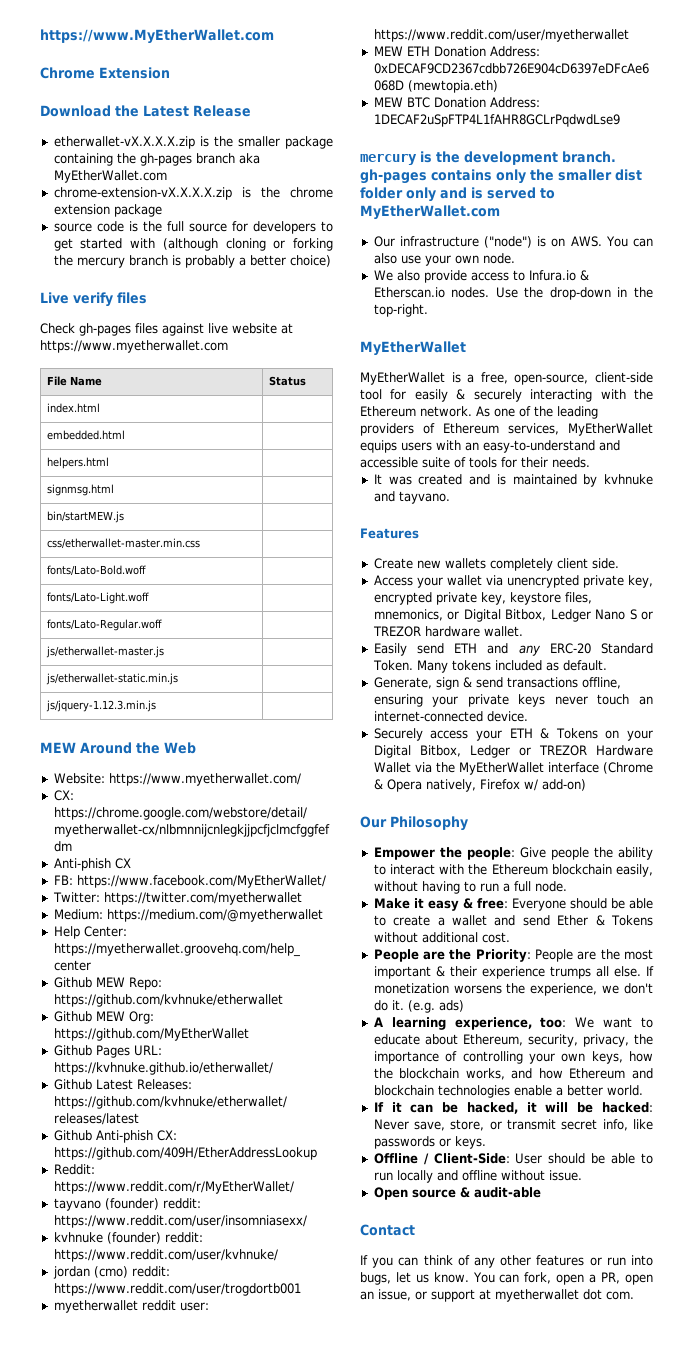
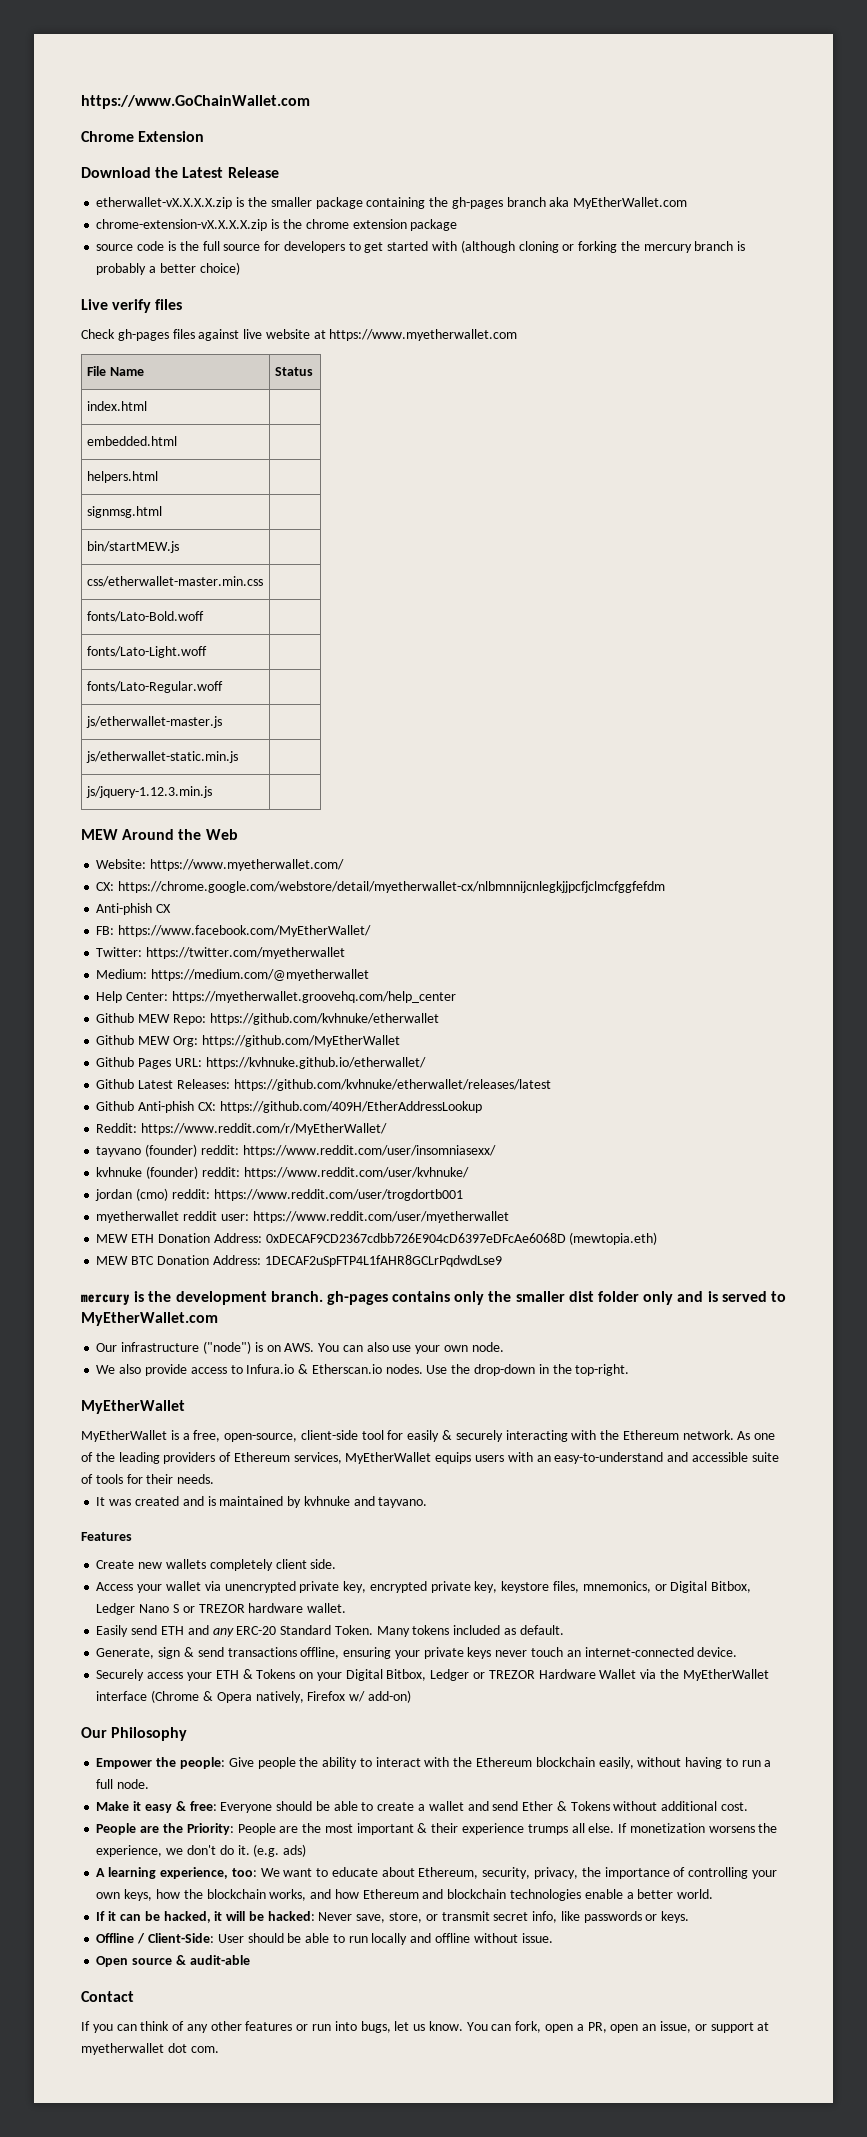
- https://www.MyEtherWallet.com
+ https://www.GoChainWallet.com

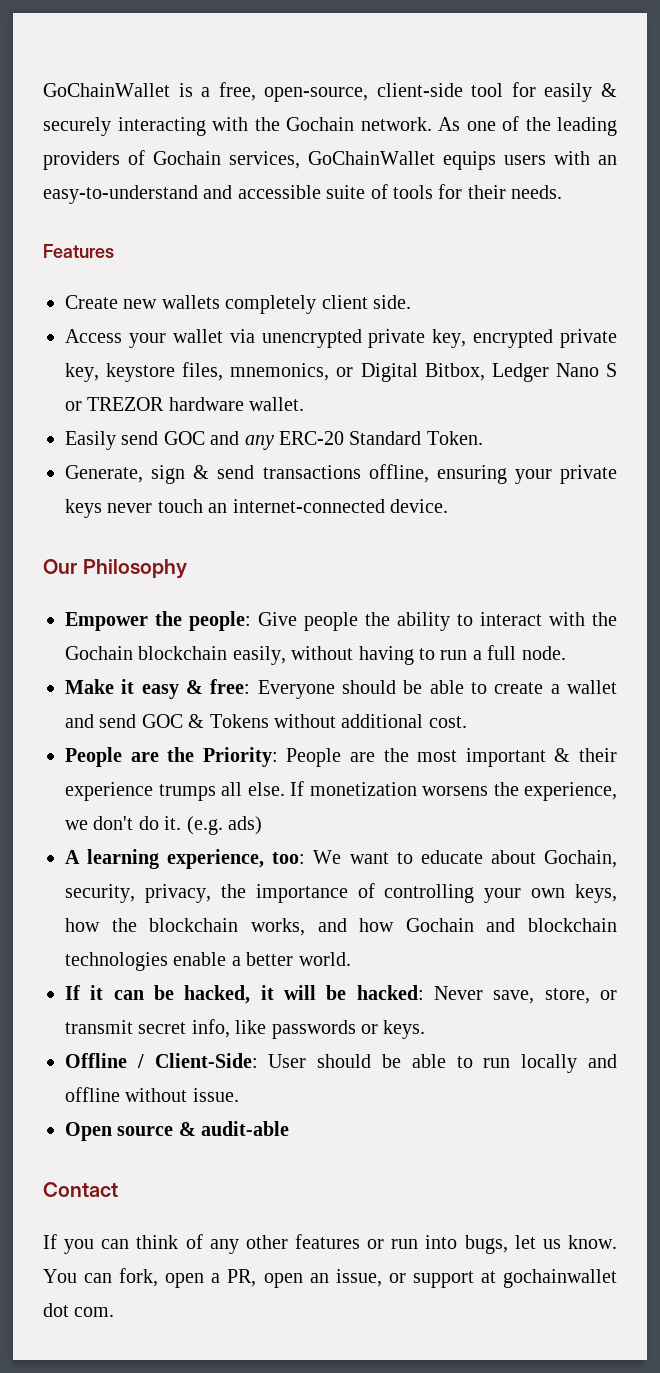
- https://www.GoChainWallet.com
- Chrome Extension
- Download the Latest Release
- etherwallet-vX.X.X.X.zip is the smaller package containing the gh-pages branch aka MyEtherWallet.com
- chrome-extension-vX.X.X.X.zip is the chrome extension package
- source code is the full source for developers to get started with (although cloning or forking the mercury branch is probably a better choice)
- Live verify files
- Check gh-pages files against live website at https://www.myetherwallet.com
- File Name | Status
- index.html |
- embedded.html |
- helpers.html |
- signmsg.html |
- bin/startMEW.js |
- css/etherwallet-master.min.css |
- fonts/Lato-Bold.woff |
- fonts/Lato-Light.woff |
- fonts/Lato-Regular.woff |
- js/etherwallet-master.js |
- js/etherwallet-static.min.js |
- js/jquery-1.12.3.min.js |
- MEW Around the Web
- Website: https://www.myetherwallet.com/
- CX: https://chrome.google.com/webstore/detail/myetherwallet-cx/nlbmnnijcnlegkjjpcfjclmcfggfefdm
- Anti-phish CX
- FB: https://www.facebook.com/MyEtherWallet/
- Twitter: https://twitter.com/myetherwallet
- Medium: https://medium.com/@myetherwallet
- Help Center: https://myetherwallet.groovehq.com/help_center
- Github MEW Repo: https://github.com/kvhnuke/etherwallet
- Github MEW Org: https://github.com/MyEtherWallet
- Github Pages URL: https://kvhnuke.github.io/etherwallet/
- Github Latest Releases: https://github.com/kvhnuke/etherwallet/releases/latest
- Github Anti-phish CX: https://github.com/409H/EtherAddressLookup
- Reddit: https://www.reddit.com/r/MyEtherWallet/
- tayvano (founder) reddit: https://www.reddit.com/user/insomniasexx/
- kvhnuke (founder) reddit: https://www.reddit.com/user/kvhnuke/
- jordan (cmo) reddit: https://www.reddit.com/user/trogdortb001
- myetherwallet reddit user: https://www.reddit.com/user/myetherwallet
- MEW ETH Donation Address: 0xDECAF9CD2367cdbb726E904cD6397eDFcAe6068D (mewtopia.eth)
- MEW BTC Donation Address: 1DECAF2uSpFTP4L1fAHR8GCLrPqdwdLse9
- mercury is the development branch. gh-pages contains only the smaller dist folder only and is served to MyEtherWallet.com
- Our infrastructure ("node") is on AWS. You can also use your own node.
- We also provide access to Infura.io & Etherscan.io nodes. Use the drop-down in the top-right.
- MyEtherWallet
- MyEtherWallet is a free, open-source, client-side tool for easily & securely interacting with the Ethereum network.
+ GoChainWallet is a free, open-source, client-side tool for easily & securely interacting with the Gochain network.
- As one of the leading providers of Ethereum services, MyEtherWallet equips users with an easy-to-understand and accessible suite of tools for their needs.
+ As one of the leading providers of Gochain services, GoChainWallet equips users with an easy-to-understand and accessible suite of tools for their needs.
- It was created and is maintained by kvhnuke and tayvano.
- Easily send ETH and any ERC-20 Standard Token. Many tokens included as default.
+ Easily send GOC and any ERC-20 Standard Token.
- Securely access your ETH & Tokens on your Digital Bitbox, Ledger or TREZOR Hardware Wallet via the MyEtherWallet interface (Chrome & Opera natively, Firefox w/ add-on)
- Empower the people: Give people the ability to interact with the Ethereum blockchain easily, without having to run a full node.
+ Empower the people: Give people the ability to interact with the Gochain blockchain easily, without having to run a full node.
- Make it easy & free: Everyone should be able to create a wallet and send Ether & Tokens without additional cost.
+ Make it easy & free: Everyone should be able to create a wallet and send GOC & Tokens without additional cost.
- A learning experience, too: We want to educate about Ethereum, security, privacy, the importance of controlling your own keys, how the blockchain works, and how Ethereum and blockchain technologies enable a better world.
+ A learning experience, too: We want to educate about Gochain, security, privacy, the importance of controlling your own keys, how the blockchain works, and how Gochain and blockchain technologies enable a better world.
- You can fork, open a PR, open an issue, or support at myetherwallet dot com.
+ You can fork, open a PR, open an issue, or support at gochainwallet dot com.

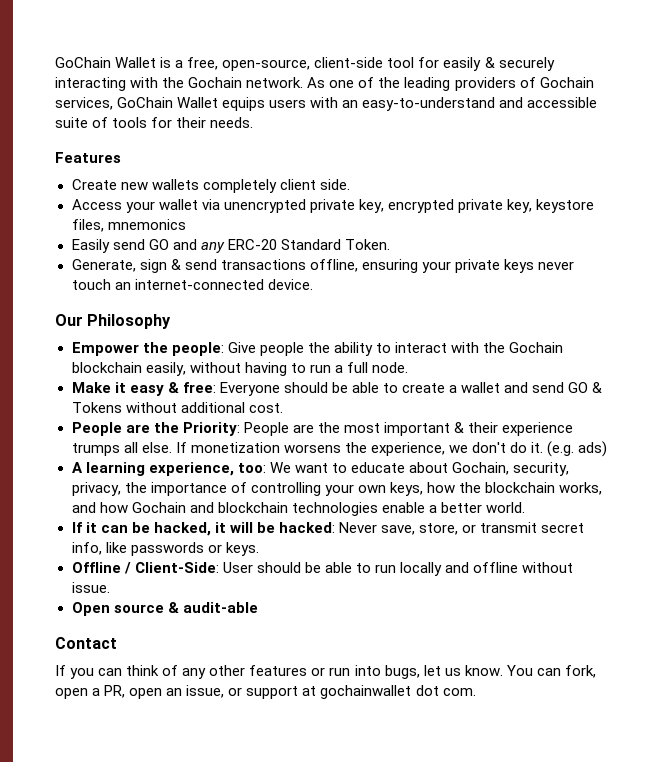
- GoChainWallet is a free, open-source, client-side tool for easily & securely interacting with the Gochain network.
+ GoChain Wallet is a free, open-source, client-side tool for easily & securely interacting with the Gochain network.
- As one of the leading providers of Gochain services, GoChainWallet equips users with an easy-to-understand and accessible suite of tools for their needs.
+ As one of the leading providers of Gochain services, GoChain Wallet equips users with an easy-to-understand and accessible suite of tools for their needs.
- Access your wallet via unencrypted private key, encrypted private key, keystore files, mnemonics, or Digital Bitbox, Ledger Nano S or TREZOR hardware wallet.
+ Access your wallet via unencrypted private key, encrypted private key, keystore files, mnemonics
- Easily send GOC and any ERC-20 Standard Token.
+ Easily send GO and any ERC-20 Standard Token.
- Make it easy & free: Everyone should be able to create a wallet and send GOC & Tokens without additional cost.
+ Make it easy & free: Everyone should be able to create a wallet and send GO & Tokens without additional cost.

